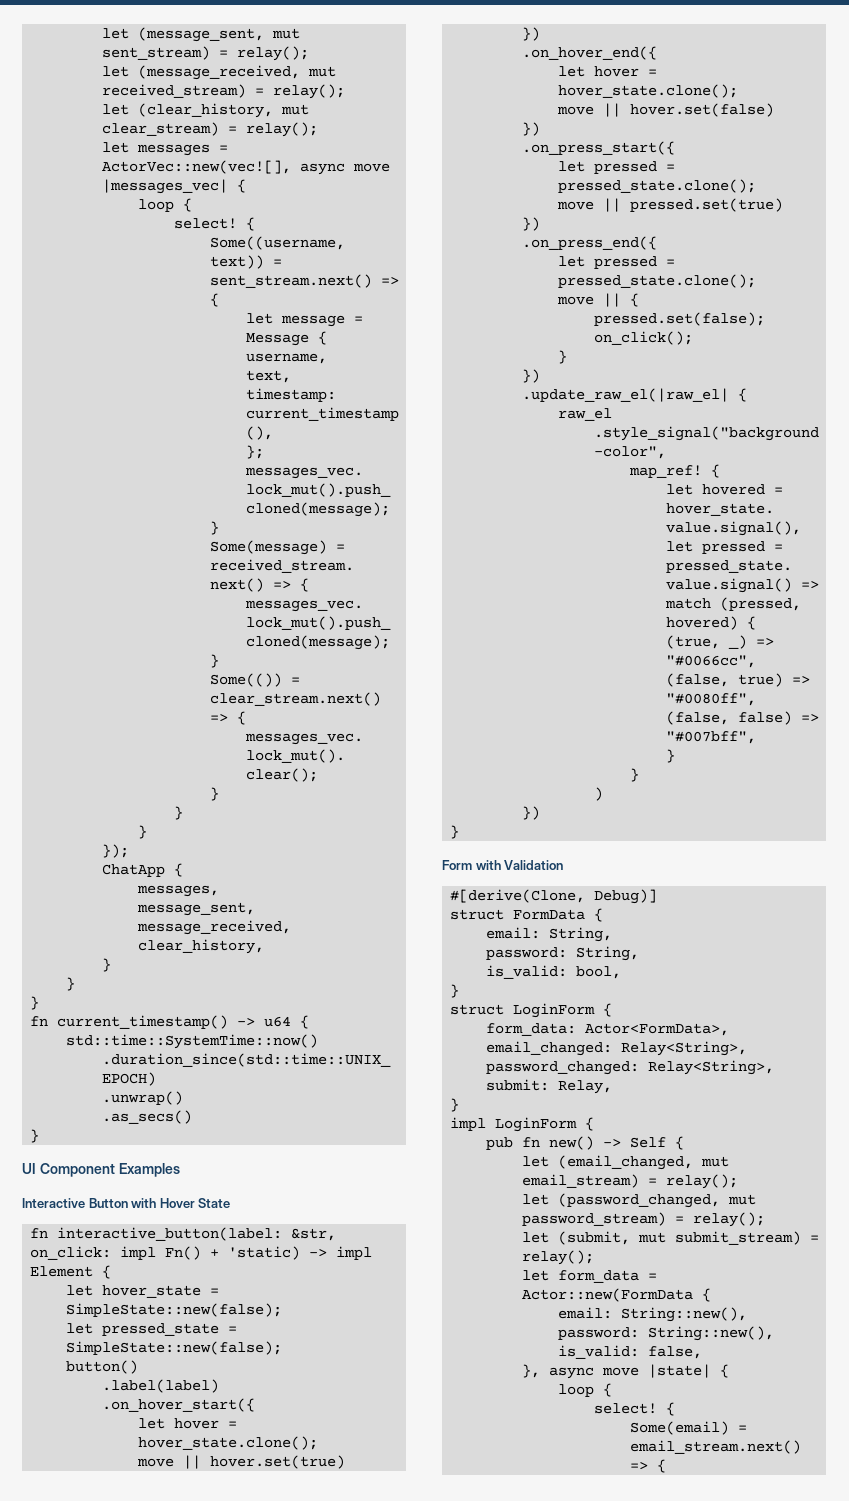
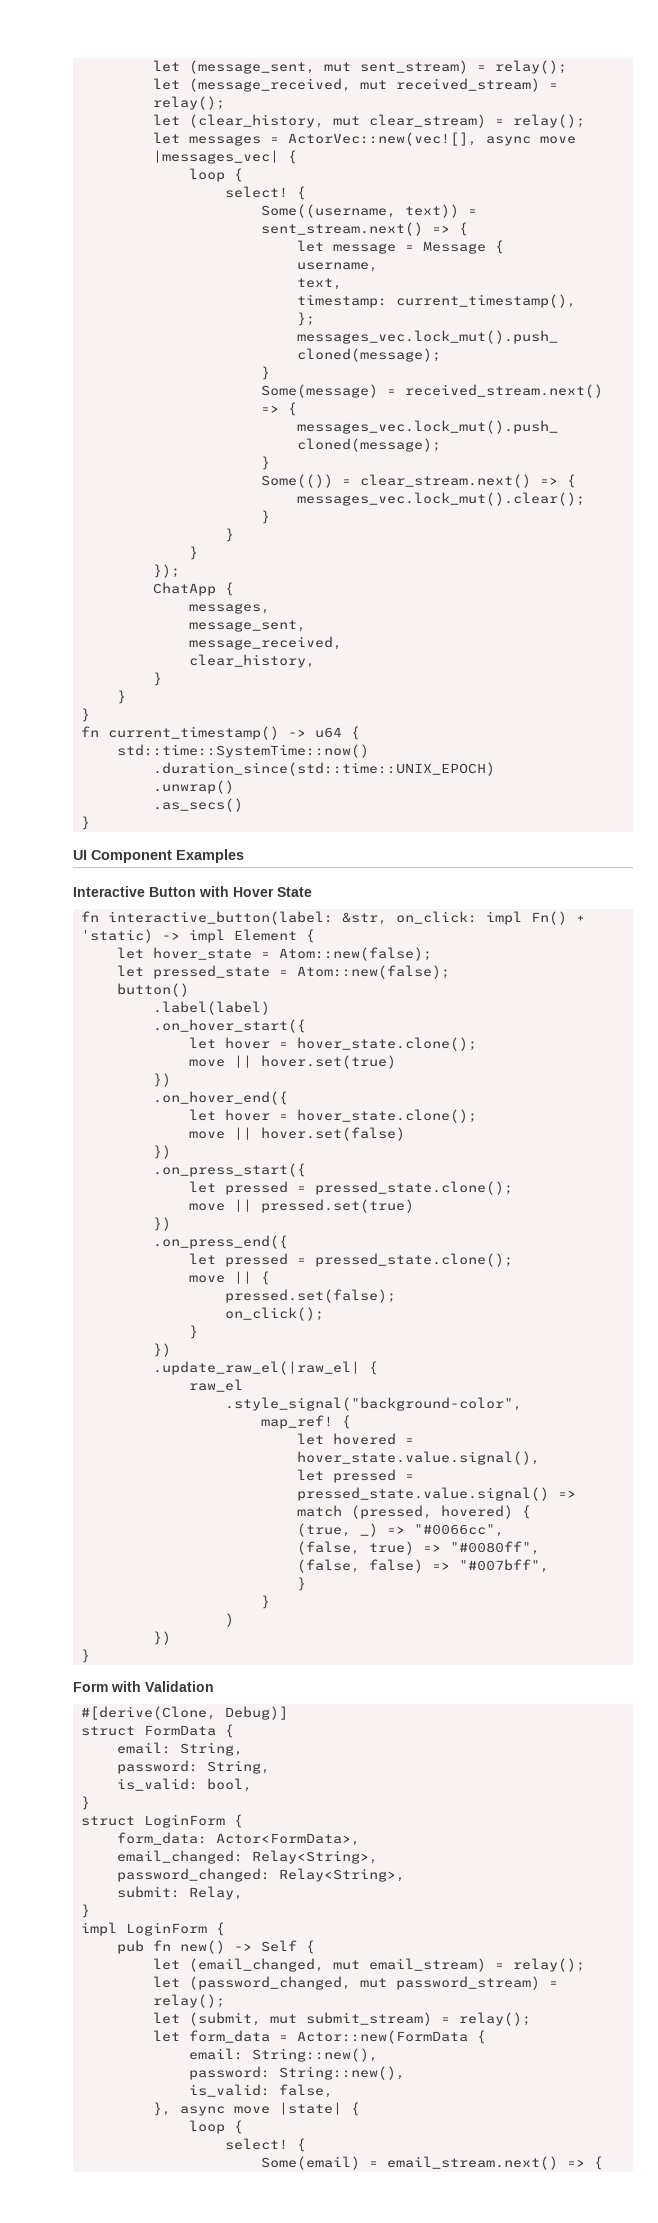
- let hover_state = SimpleState::new(false);
+ let hover_state = Atom::new(false);
- let pressed_state = SimpleState::new(false);
+ let pressed_state = Atom::new(false);

